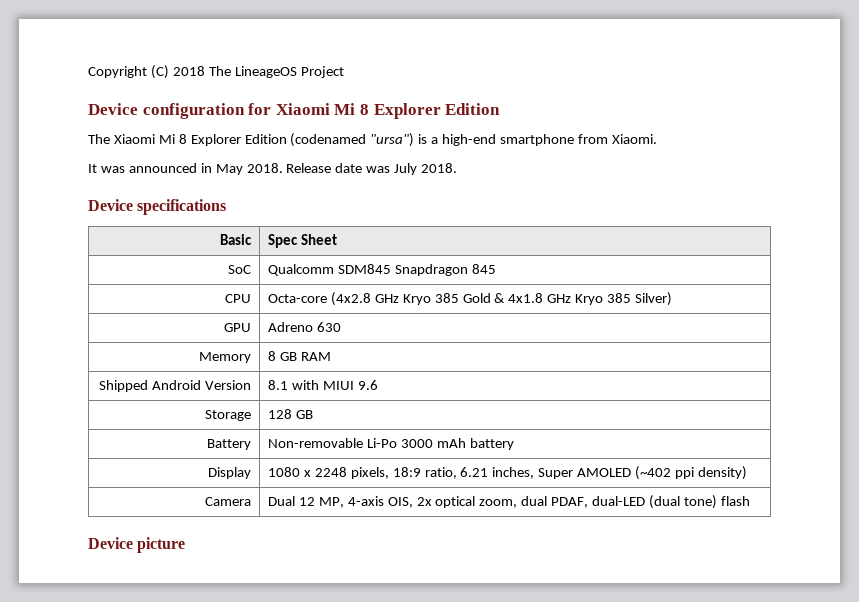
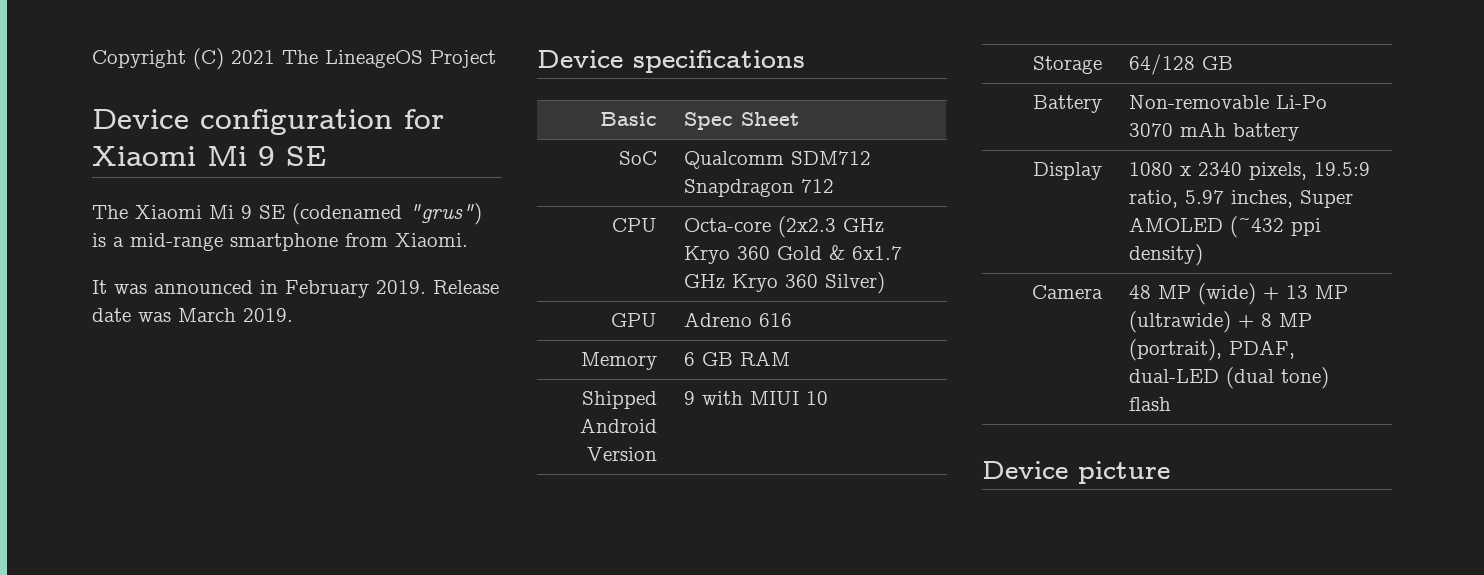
- Copyright (C) 2018 The LineageOS Project
+ Copyright (C) 2021 The LineageOS Project
- Device configuration for Xiaomi Mi 8 Explorer Edition
+ Device configuration for Xiaomi Mi 9 SE
- The Xiaomi Mi 8 Explorer Edition (codenamed "ursa") is a high-end smartphone from Xiaomi.
+ The Xiaomi Mi 9 SE (codenamed "grus") is a mid-range smartphone from Xiaomi.
- It was announced in May 2018.
+ It was announced in February 2019.
- Release date was July 2018.
+ Release date was March 2019.
- SoC | Qualcomm SDM845 Snapdragon 845
+ SoC | Qualcomm SDM712 Snapdragon 712
- CPU | Octa-core (4x2.8 GHz Kryo 385 Gold & 4x1.8 GHz Kryo 385 Silver)
+ CPU | Octa-core (2x2.3 GHz Kryo 360 Gold & 6x1.7 GHz Kryo 360 Silver)
- GPU | Adreno 630
+ GPU | Adreno 616
- Memory | 8 GB RAM
+ Memory | 6 GB RAM
- Shipped Android Version | 8.1 with MIUI 9.6
+ Shipped Android Version | 9 with MIUI 10
- Storage | 128 GB
+ Storage | 64/128 GB
- Battery | Non-removable Li-Po 3000 mAh battery
+ Battery | Non-removable Li-Po 3070 mAh battery
- Display | 1080 x 2248 pixels, 18:9 ratio, 6.21 inches, Super AMOLED (~402 ppi density)
+ Display | 1080 x 2340 pixels, 19.5:9 ratio, 5.97 inches, Super AMOLED (~432 ppi density)
- Camera | Dual 12 MP, 4-axis OIS, 2x optical zoom, dual PDAF, dual-LED (dual tone) flash
+ Camera | 48 MP (wide) + 13 MP (ultrawide) + 8 MP (portrait), PDAF, dual-LED (dual tone) flash

